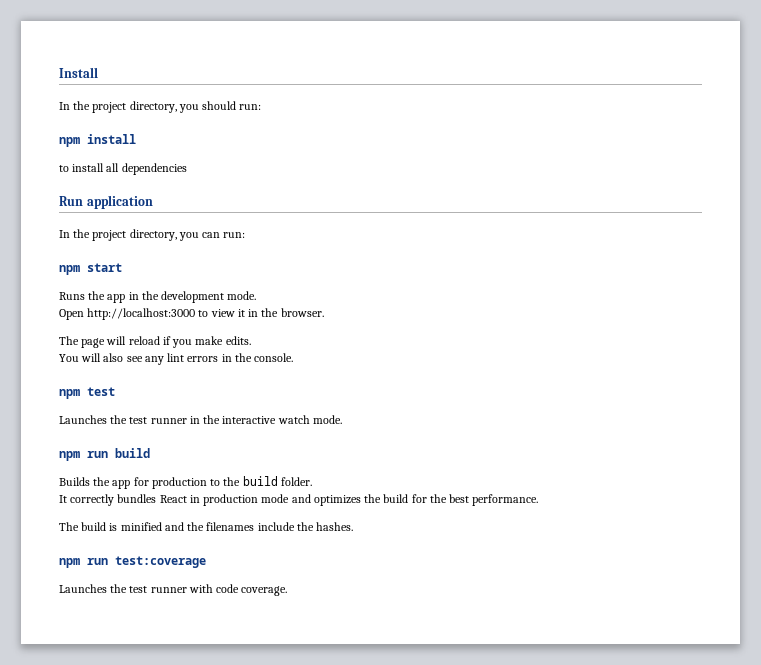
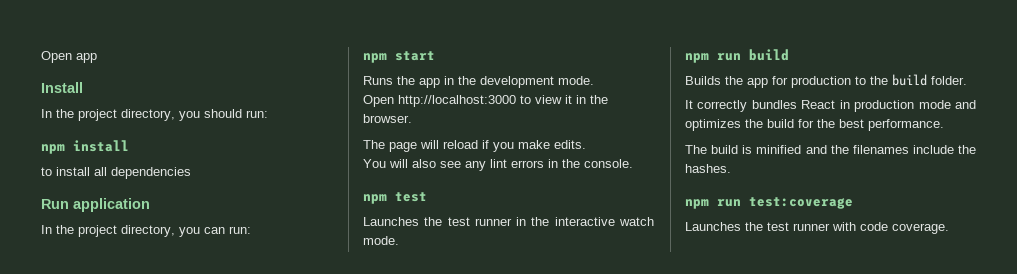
+ Open app

